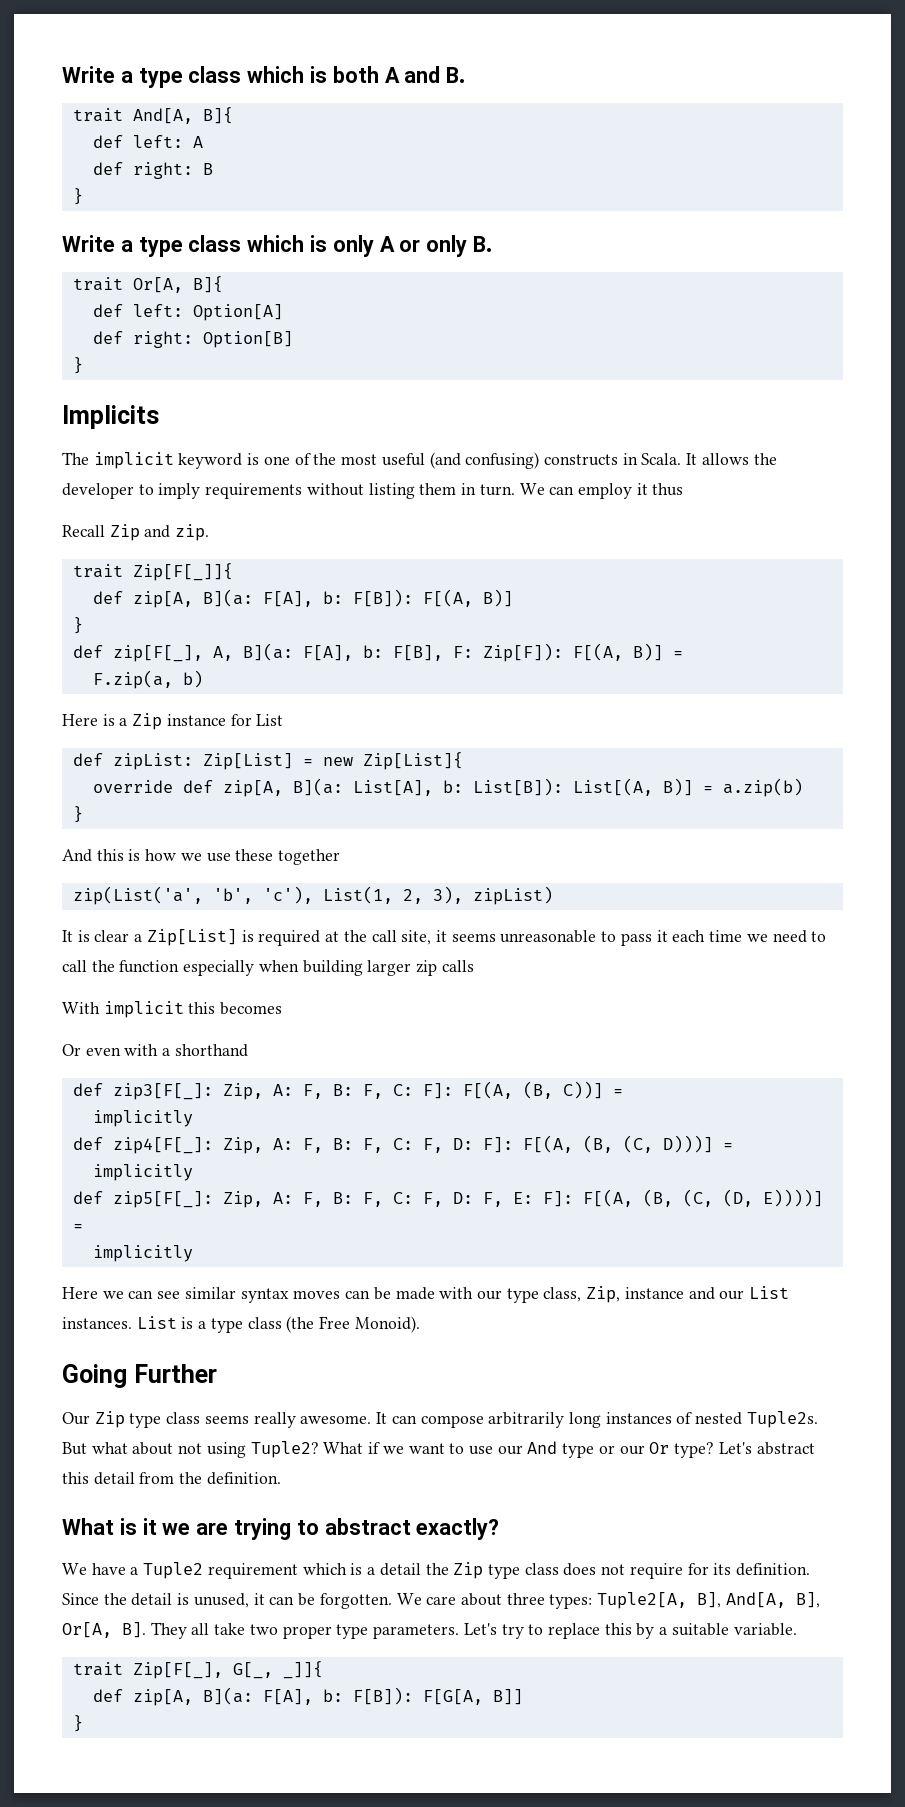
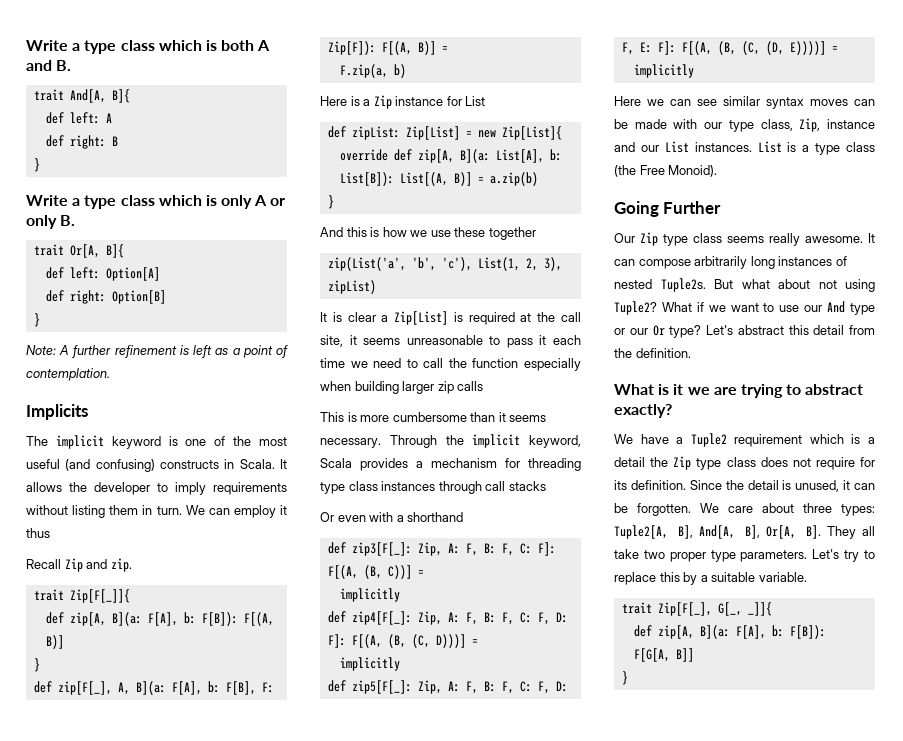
+ Note: A further refinement is left as a point of contemplation.
- With implicit this becomes
+ This is more cumbersome than it seems necessary. Through the implicit keyword, Scala provides a mechanism for threading type class instances through call stacks

